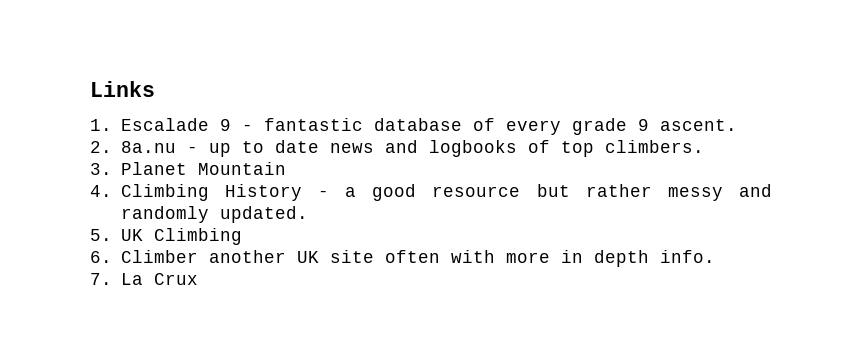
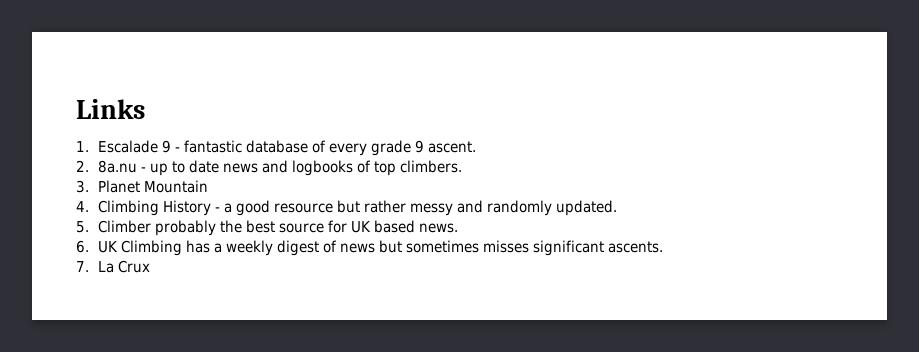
- 5. UK Climbing
- 6. Climber another UK site often with more in depth info.
+ 5. Climber probably the best source for UK based news.
+ 6. UK Climbing has a weekly digest of news but sometimes misses significant ascents.

